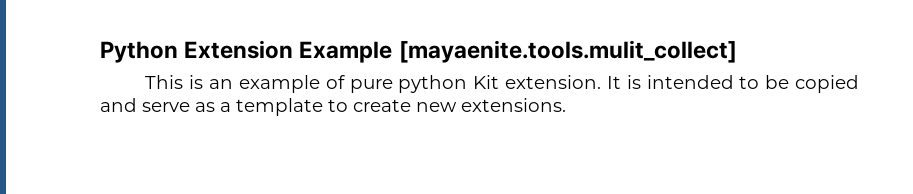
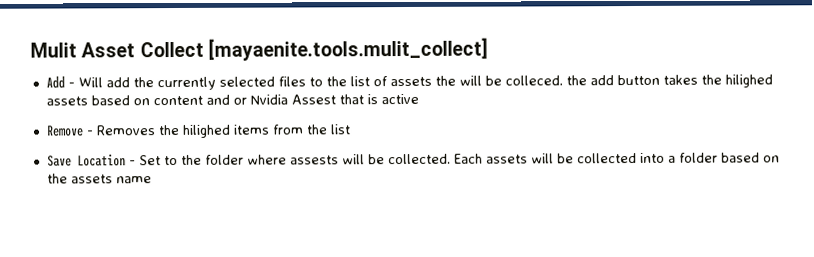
- Python Extension Example [mayaenite.tools.mulit_collect]
- This is an example of pure python Kit extension. It is intended to be copied and serve as a template to create new extensions.
+ Mulit Asset Collect [mayaenite.tools.mulit_collect]
+ Add - Will add the currently selected files to the list of assets the will be colleced. the add button takes the hilighed assets based on content and or Nvidia Assest that is active
+ Remove - Removes the hilighed items from the list
+ Save Location - Set to the folder where assests will be collected. Each assets will be collected into a folder based on the assets name

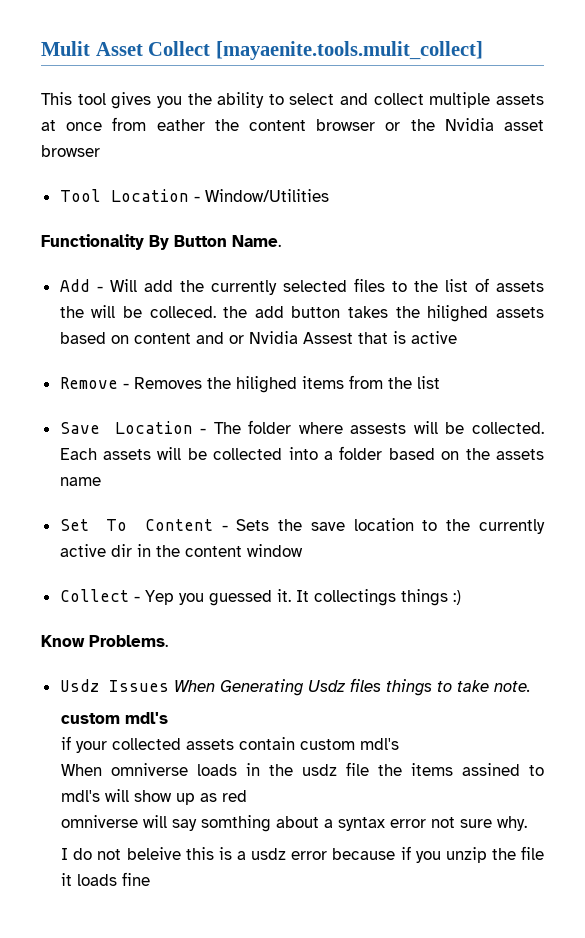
+ This tool gives you the ability to select and collect multiple assets at once from eather the content browser or the Nvidia asset browser
+ Tool Location - Window/Utilities
+ Functionality By Button Name.
- Save Location - Set to the folder where assests will be collected.
+ Save Location - The folder where assests will be collected.
+ Set To Content - Sets the save location to the currently active dir in the content window
+ Collect - Yep you guessed it. It collectings things :)
+ Know Problems.
+ Usdz Issues When Generating Usdz files things to take note.
+ custom mdl's
+ if your collected assets contain custom mdl's
+ When omniverse loads in the usdz file the items assined to mdl's will show up as red
+ omniverse will say somthing about a syntax error not sure why.
+ I do not beleive this is a usdz error because if you unzip the file it loads fine

